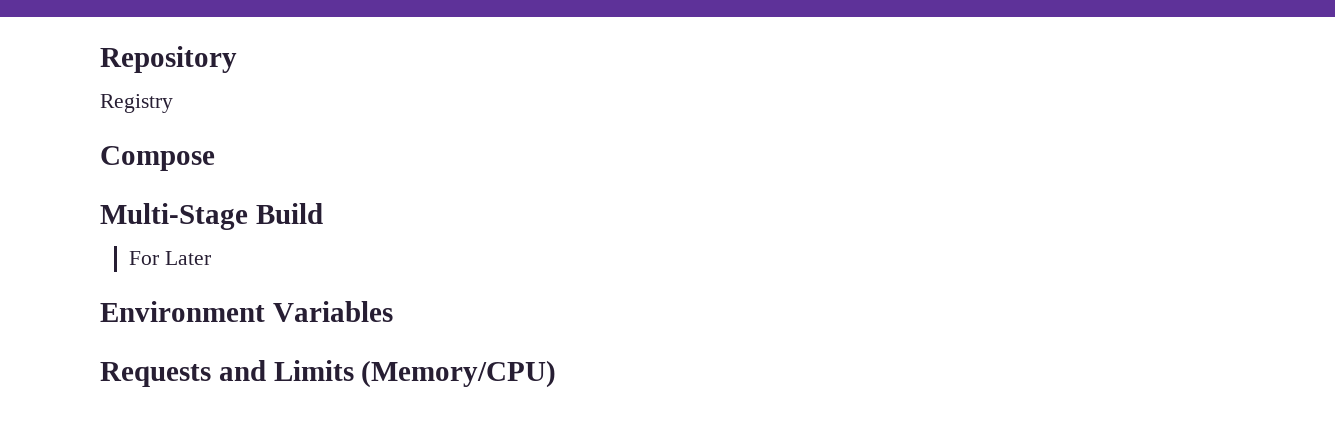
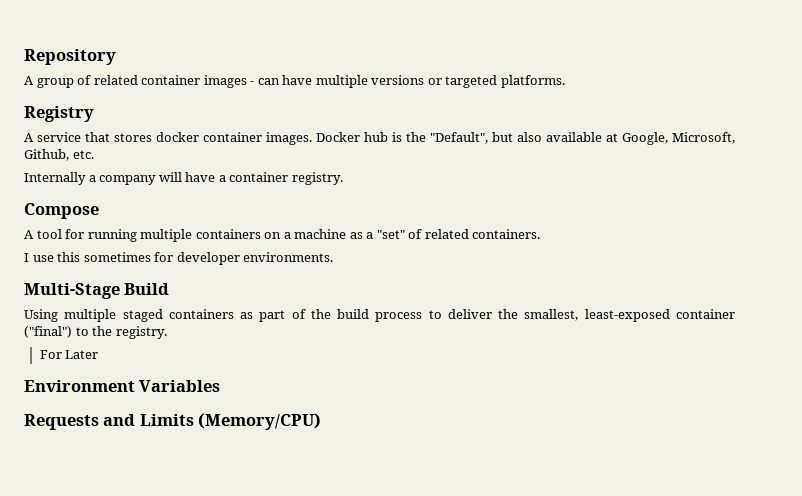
+ A group of related container images - can have multiple versions or targeted platforms.
  Registry
+ A service that stores docker container images. Docker hub is the "Default", but also available at Google, Microsoft, Github, etc.
+ Internally a company will have a container registry.
  Compose
+ A tool for running multiple containers on a machine as a "set" of related containers.
+ I use this sometimes for developer environments.
  Multi-Stage Build
+ Using multiple staged containers as part of the build process to deliver the smallest, least-exposed container ("final") to the registry.

